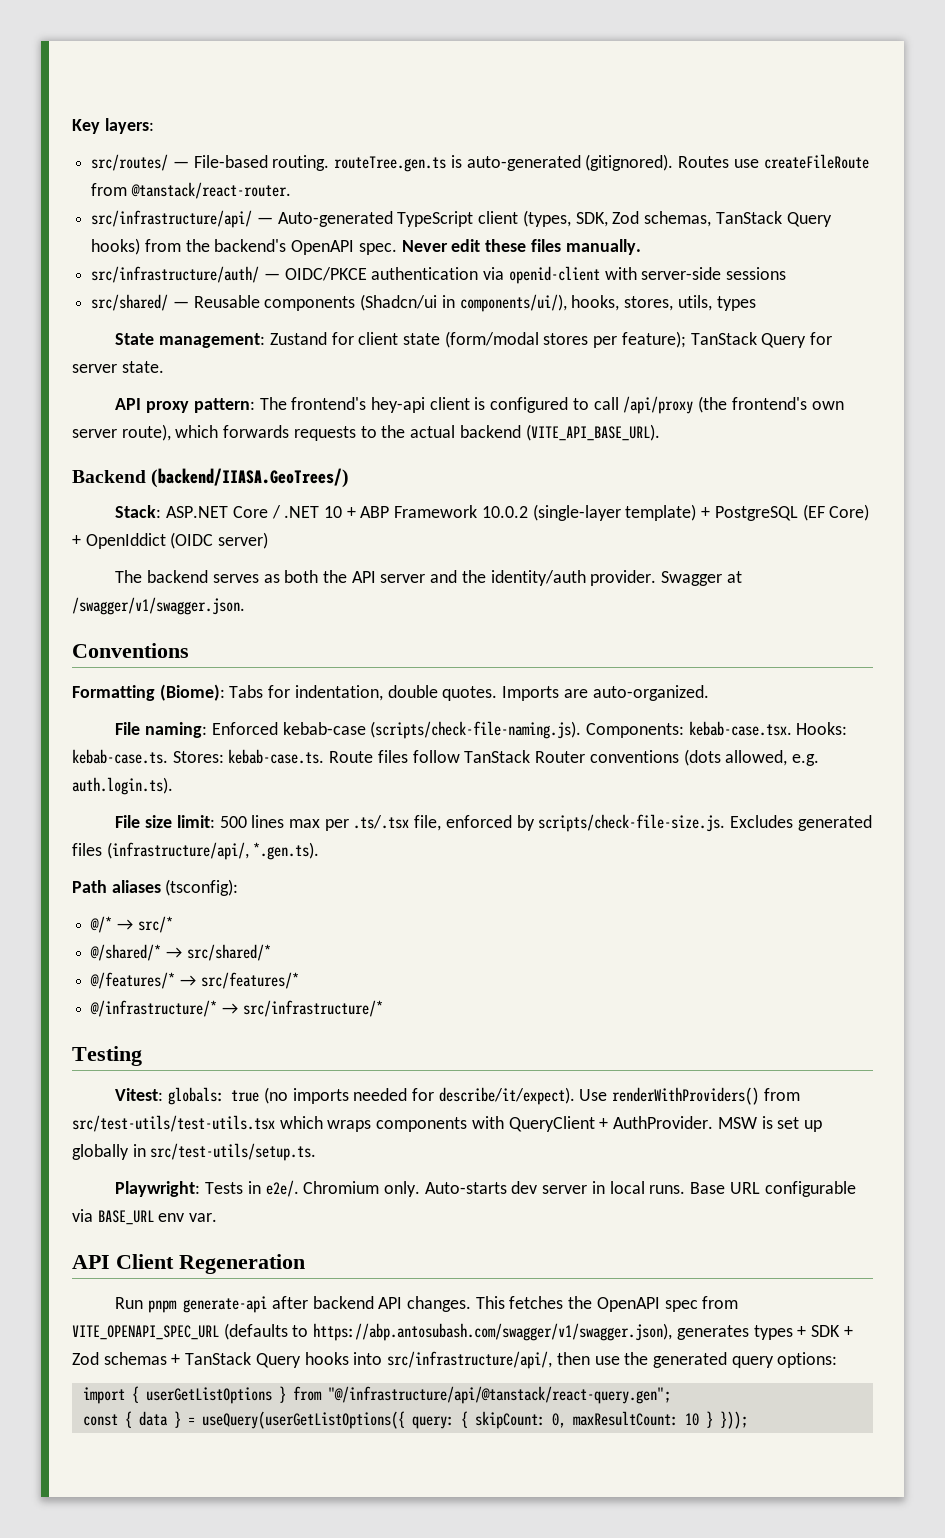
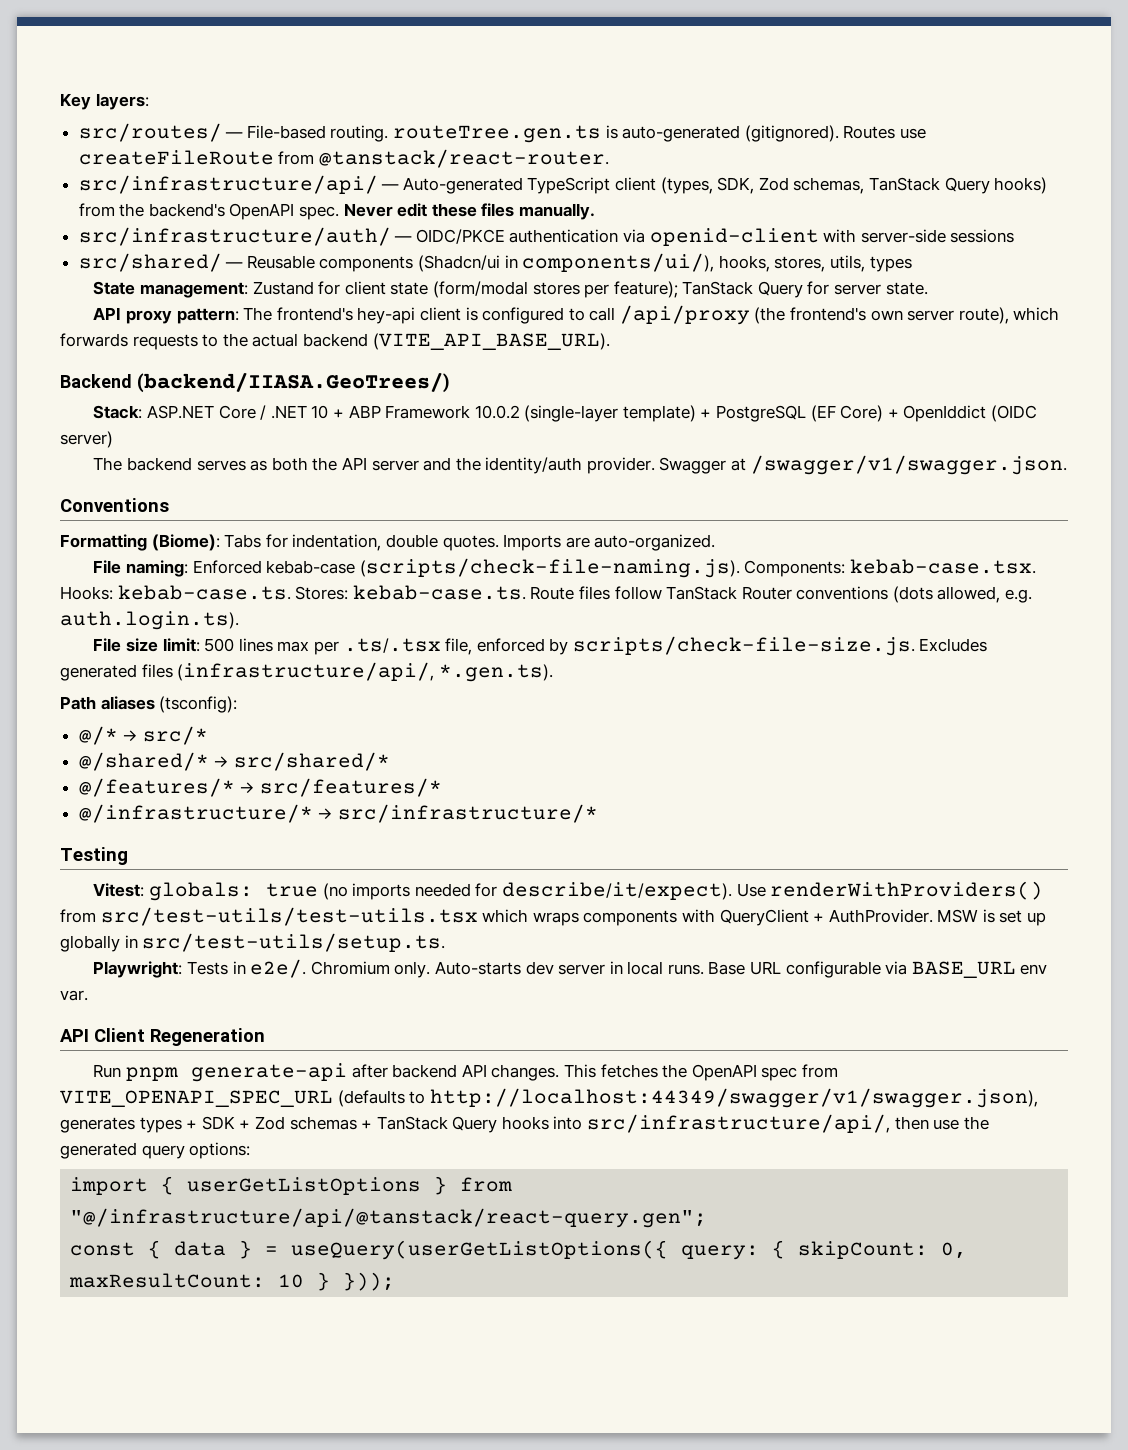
- This fetches the OpenAPI spec from VITE_OPENAPI_SPEC_URL (defaults to https://abp.antosubash.com/swagger/v1/swagger.json), generates types + SDK + Zod schemas + TanStack Query hooks into src/infrastructure/api/, then use the generated query options:
+ This fetches the OpenAPI spec from VITE_OPENAPI_SPEC_URL (defaults to http://localhost:44349/swagger/v1/swagger.json), generates types + SDK + Zod schemas + TanStack Query hooks into src/infrastructure/api/, then use the generated query options:

